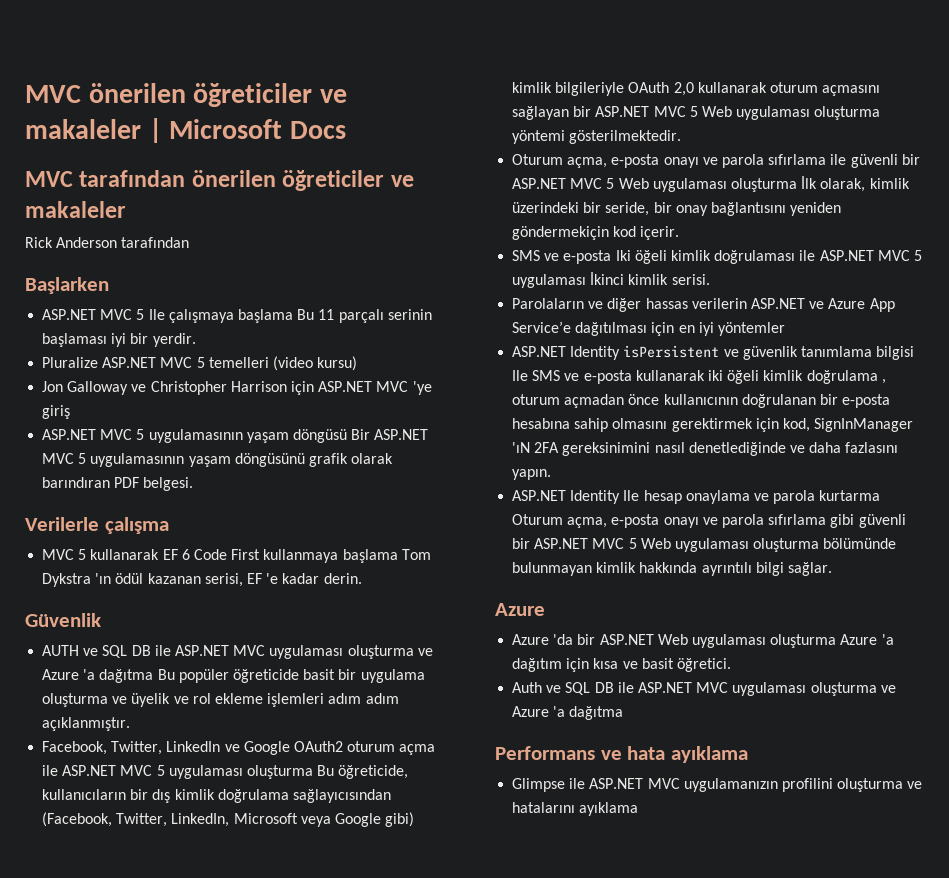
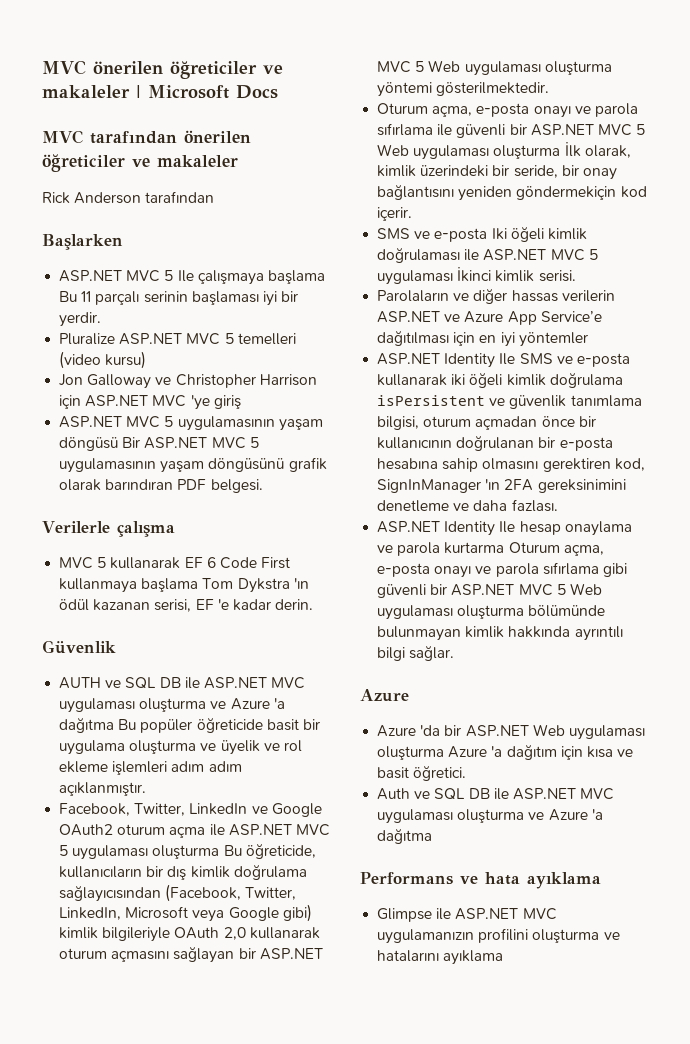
- ASP.NET Identity isPersistent ve güvenlik tanımlama bilgisi Ile SMS ve e-posta kullanarak iki öğeli kimlik doğrulama , oturum açmadan önce kullanıcının doğrulanan bir e-posta hesabına sahip olmasını gerektirmek için kod, SignInManager 'ıN 2FA gereksinimini nasıl denetlediğinde ve daha fazlasını yapın.
+ ASP.NET Identity Ile SMS ve e-posta kullanarak iki öğeli kimlik doğrulama isPersistent ve güvenlik tanımlama bilgisi, oturum açmadan önce bir kullanıcının doğrulanan bir e-posta hesabına sahip olmasını gerektiren kod, SignInManager 'ın 2FA gereksinimini denetleme ve daha fazlası.

